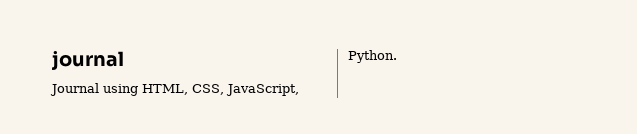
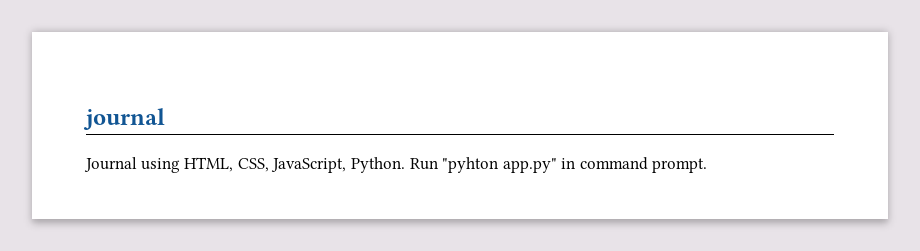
+ Run "pyhton app.py" in command prompt.

